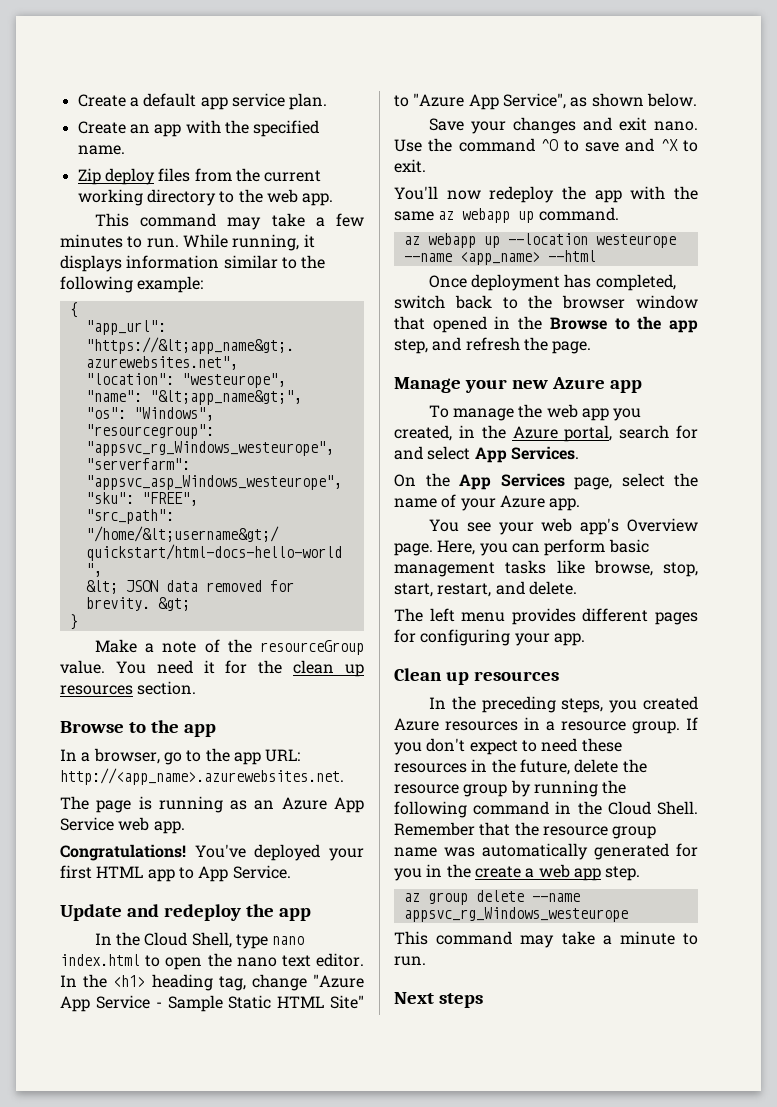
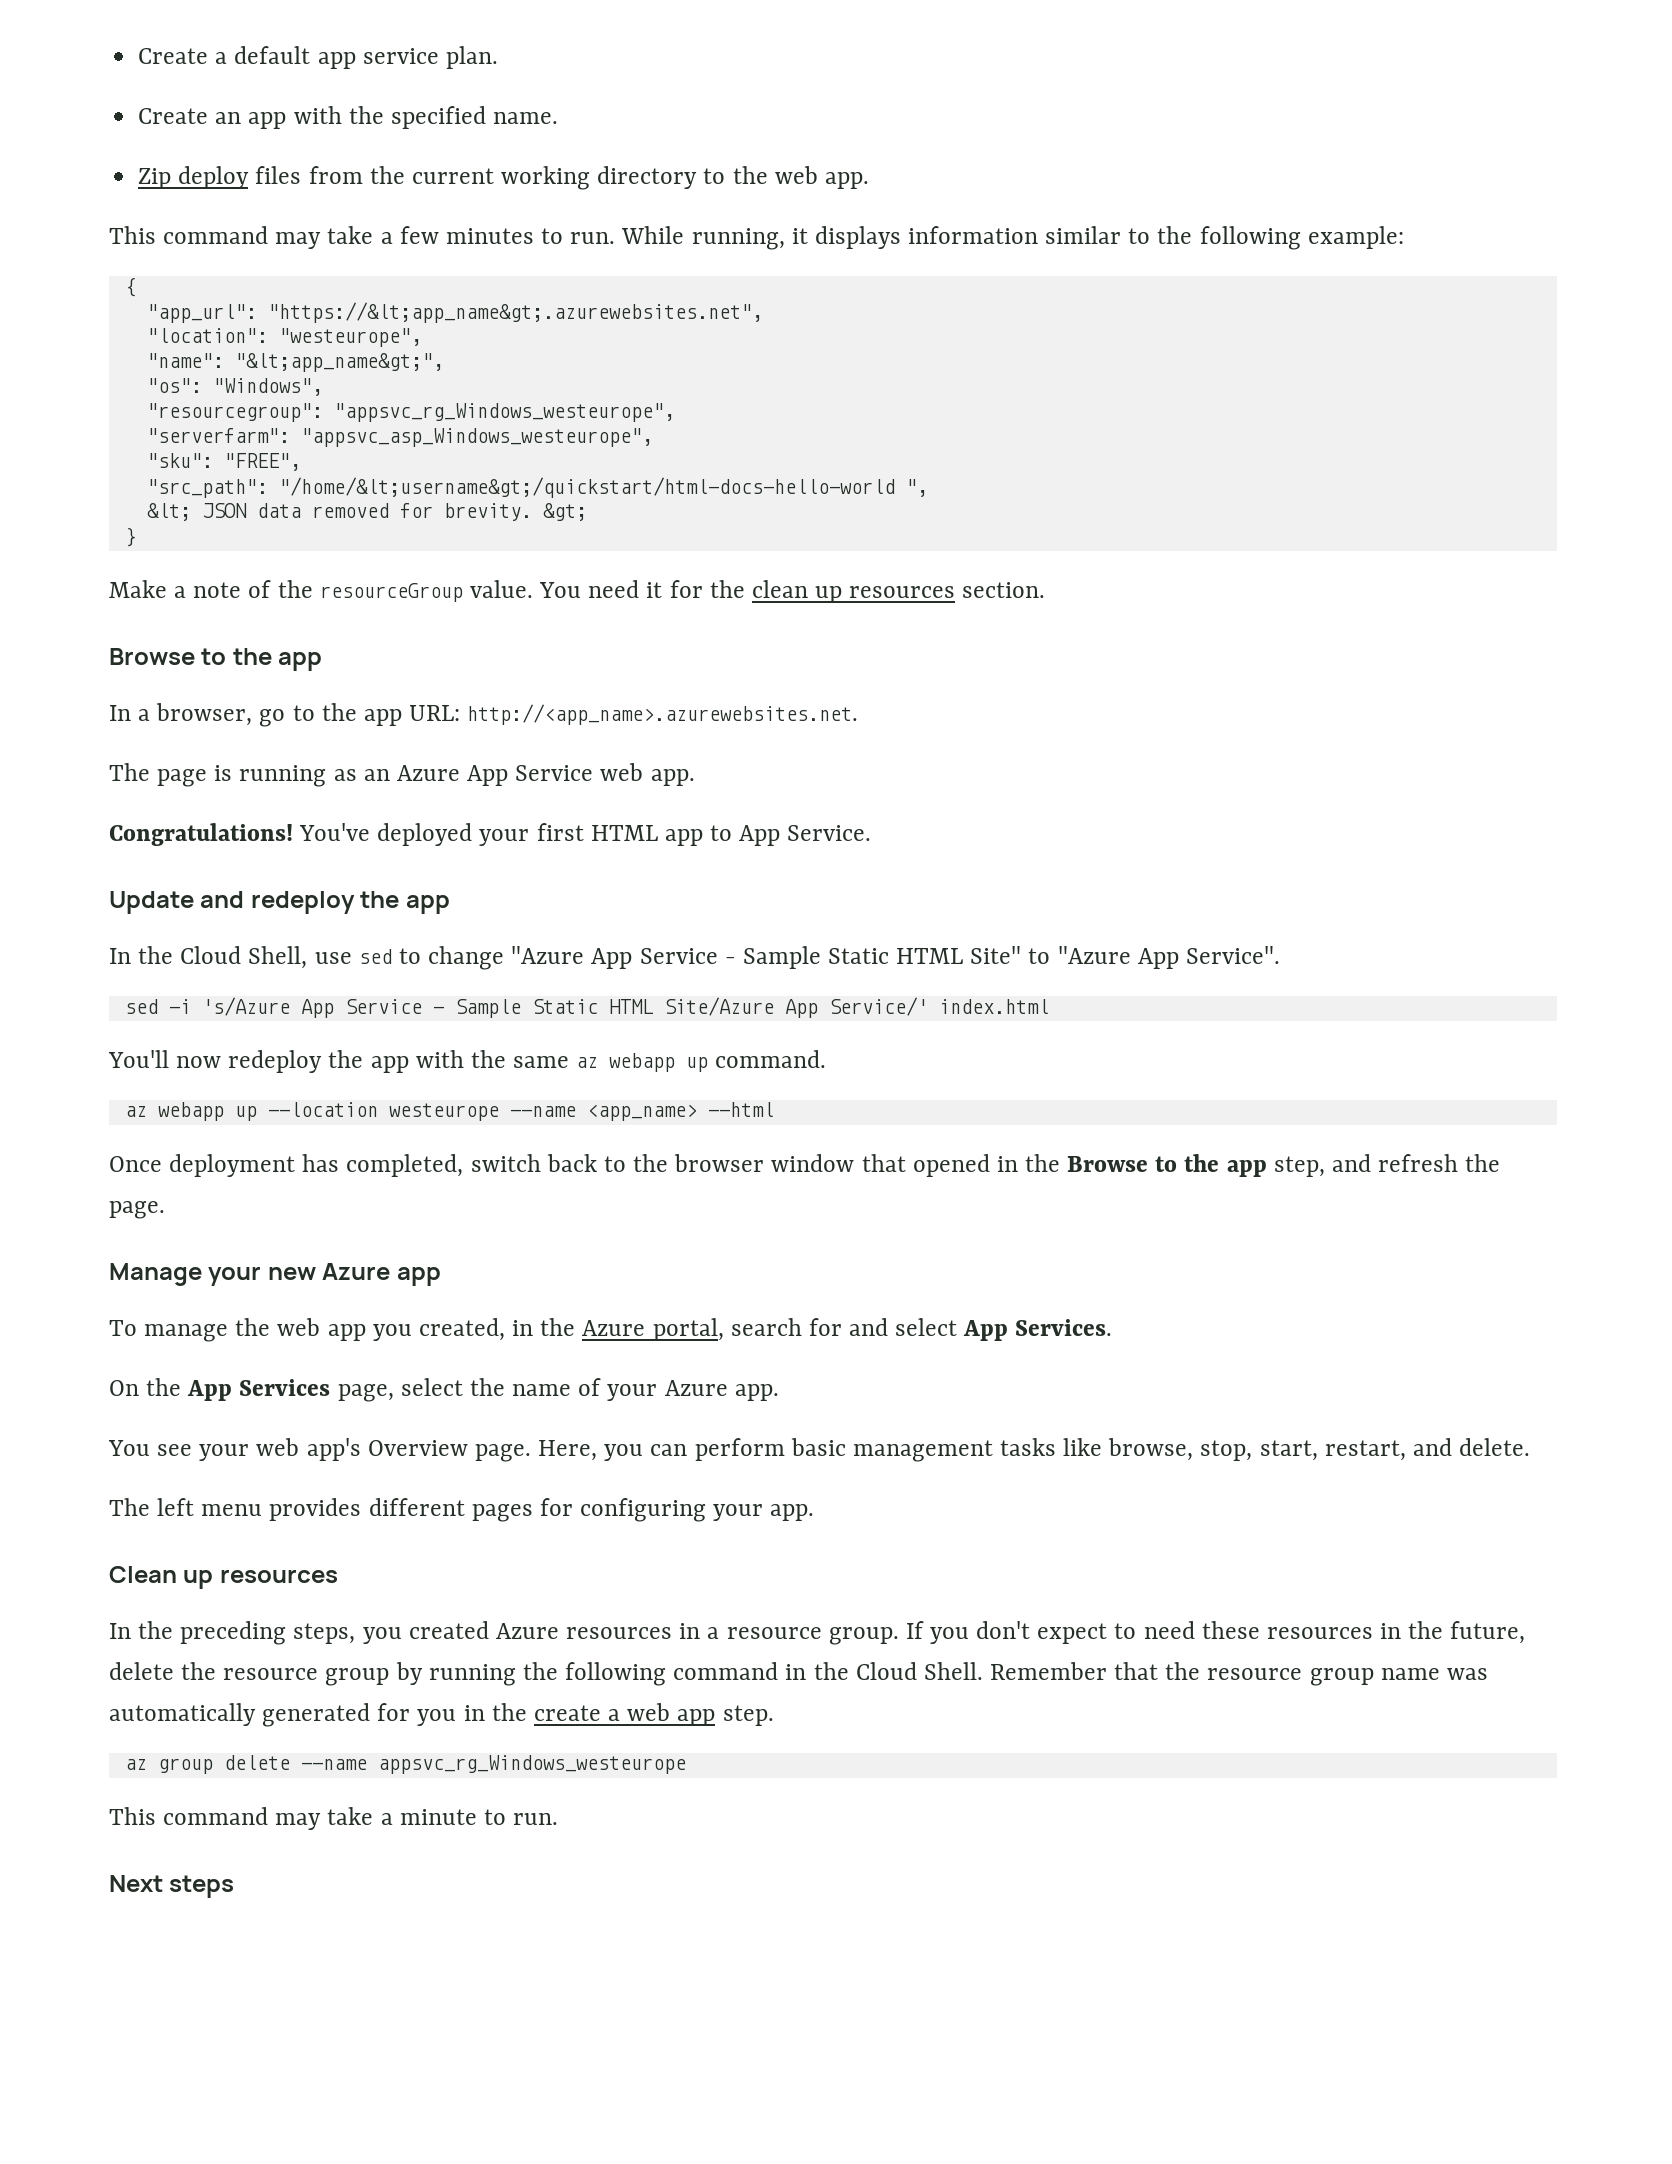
- In the Cloud Shell, type nano index.html to open the nano text editor. In the <h1> heading tag, change "Azure App Service - Sample Static HTML Site" to "Azure App Service", as shown below.
- Save your changes and exit nano. Use the command ^O to save and ^X to exit.
+ In the Cloud Shell, use sed to change "Azure App Service - Sample Static HTML Site" to "Azure App Service".
+ sed -i 's/Azure App Service - Sample Static HTML Site/Azure App Service/' index.html

